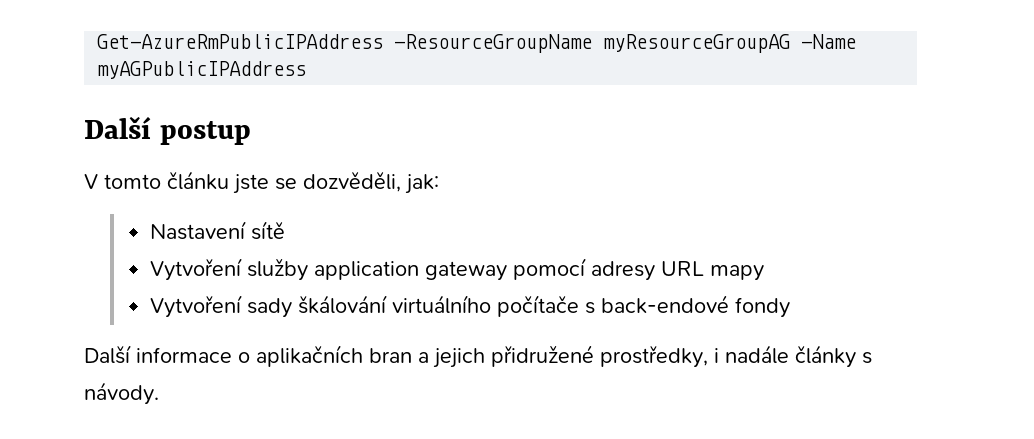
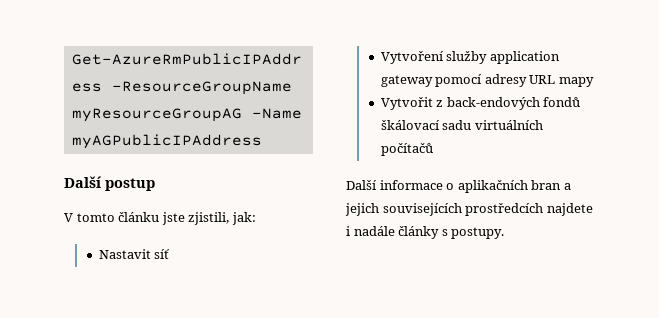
- V tomto článku jste se dozvěděli, jak:
+ V tomto článku jste zjistili, jak:
- Nastavení sítě
+ Nastavit síť
- Vytvoření sady škálování virtuálního počítače s back-endové fondy
+ Vytvořit z back-endových fondů škálovací sadu virtuálních počítačů
- Další informace o aplikačních bran a jejich přidružené prostředky, i nadále články s návody.
+ Další informace o aplikačních bran a jejich souvisejících prostředcích najdete i nadále články s postupy.

